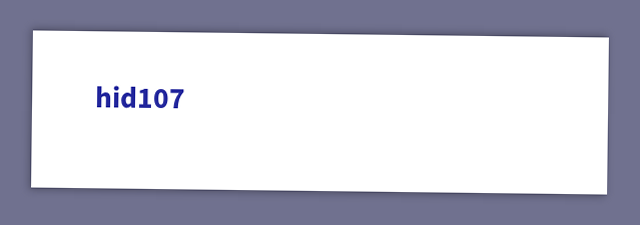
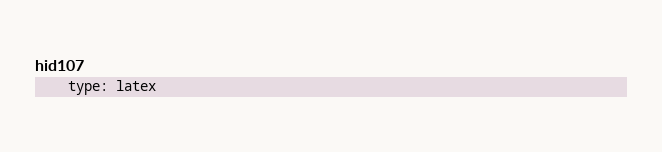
+ type: latex

